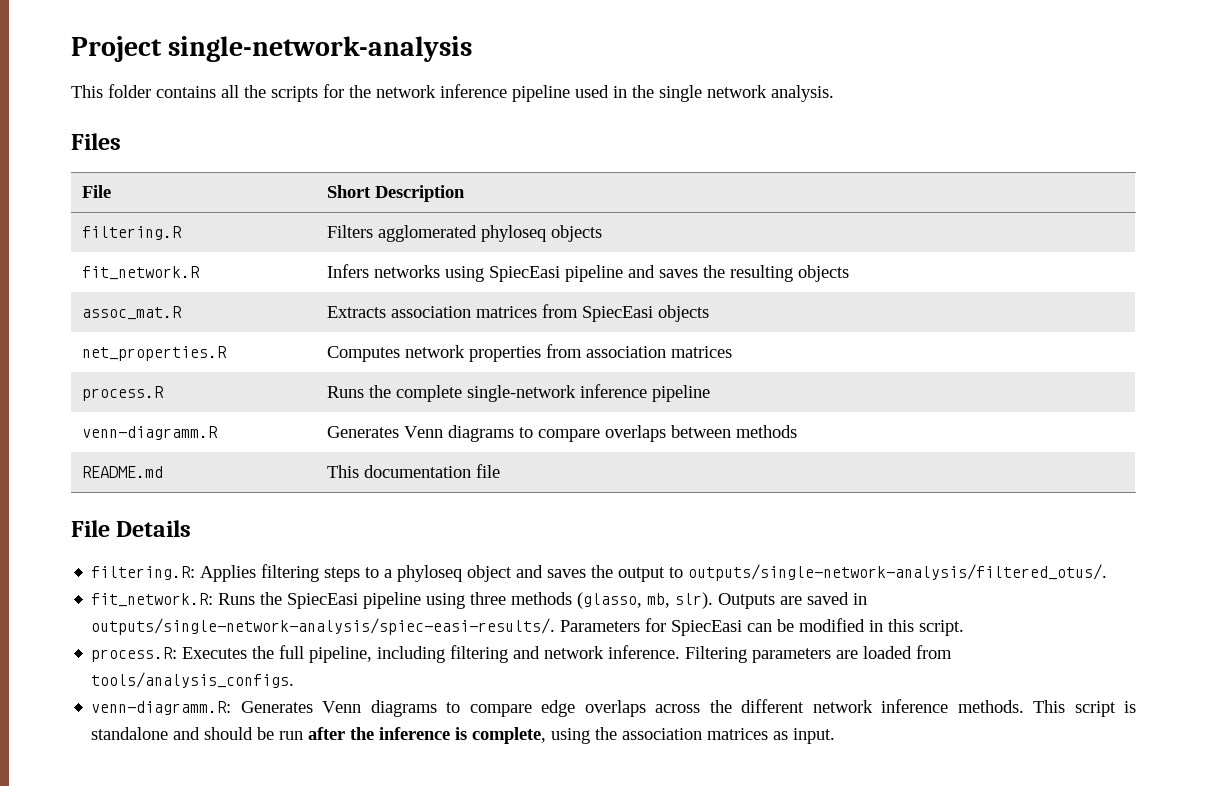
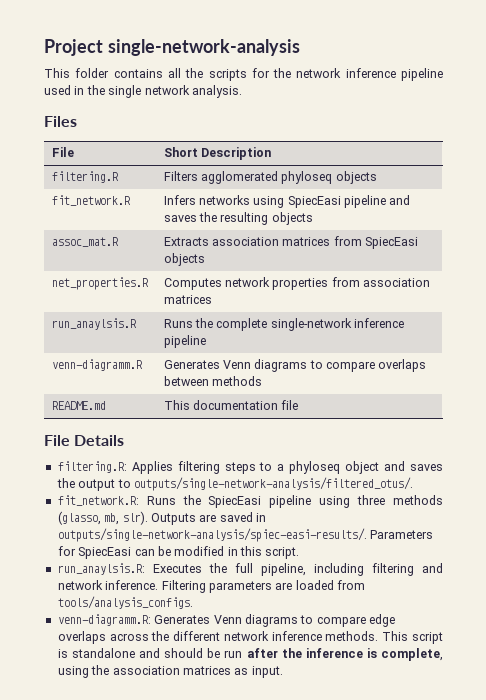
- process.R | Runs the complete single-network inference pipeline
+ run_anaylsis.R | Runs the complete single-network inference pipeline
- process.R: Executes the full pipeline, including filtering and network inference.
+ run_anaylsis.R: Executes the full pipeline, including filtering and network inference.

